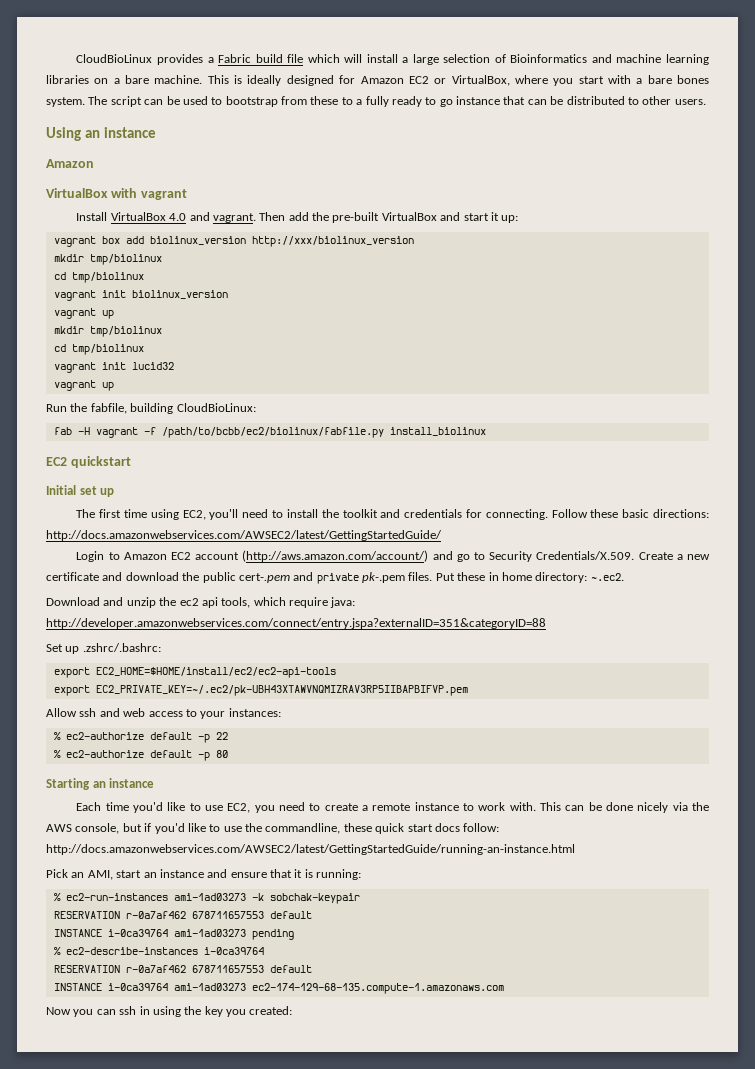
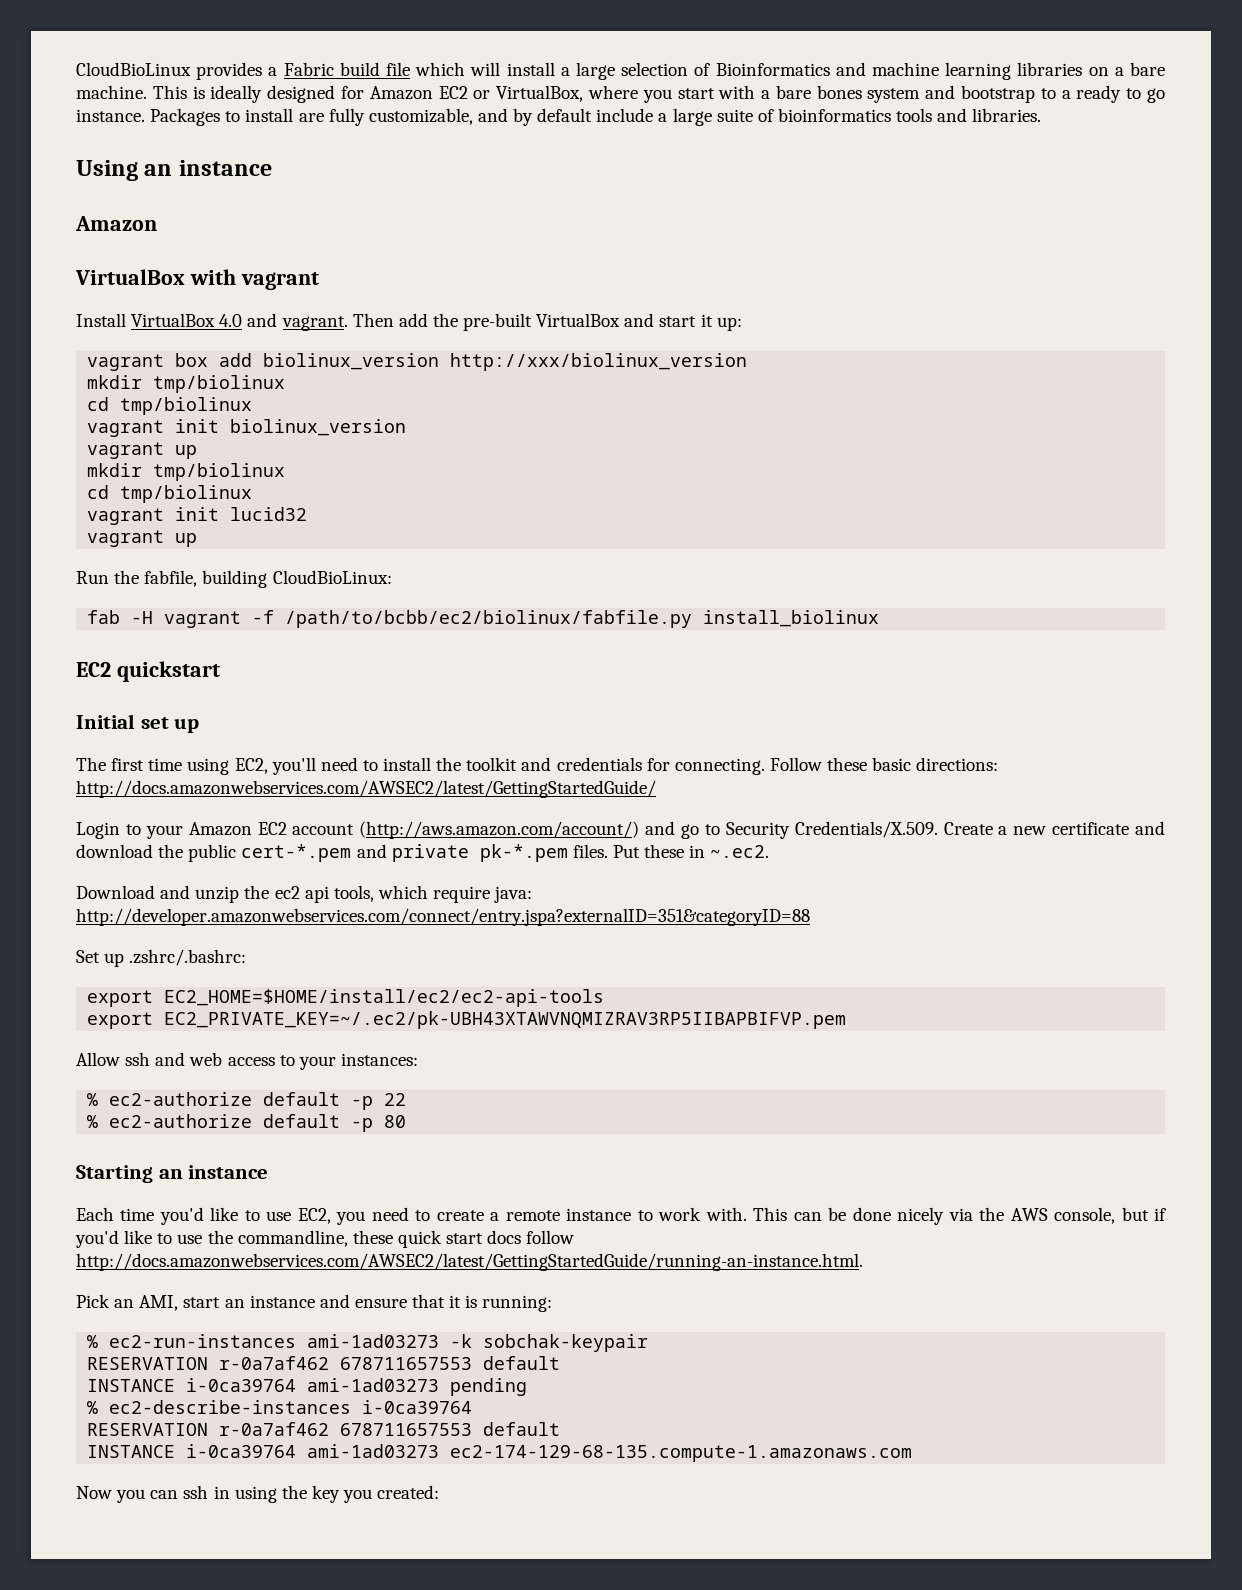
- This is ideally designed for Amazon EC2 or VirtualBox, where you start with a bare bones system. The script can be used to bootstrap from these to a fully ready to go instance that can be distributed to other users.
+ This is ideally designed for Amazon EC2 or VirtualBox, where you start with a bare bones system and bootstrap to a ready to go instance. Packages to install are fully customizable, and by default include a large suite of bioinformatics tools and libraries.
- Login to Amazon EC2 account (http://aws.amazon.com/account/) and go to Security Credentials/X.509. Create a new certificate and download the public cert-.pem and private pk-.pem files.
+ Login to your Amazon EC2 account (http://aws.amazon.com/account/) and go to Security Credentials/X.509. Create a new certificate and download the public cert-*.pem and private pk-*.pem files.
- Put these in home directory: ~.ec2.
+ Put these in ~.ec2.
- This can be done nicely via the AWS console, but if you'd like to use the commandline, these quick start docs follow: http://docs.amazonwebservices.com/AWSEC2/latest/GettingStartedGuide/running-an-instance.html
+ This can be done nicely via the AWS console, but if you'd like to use the commandline, these quick start docs follow http://docs.amazonwebservices.com/AWSEC2/latest/GettingStartedGuide/running-an-instance.html.

